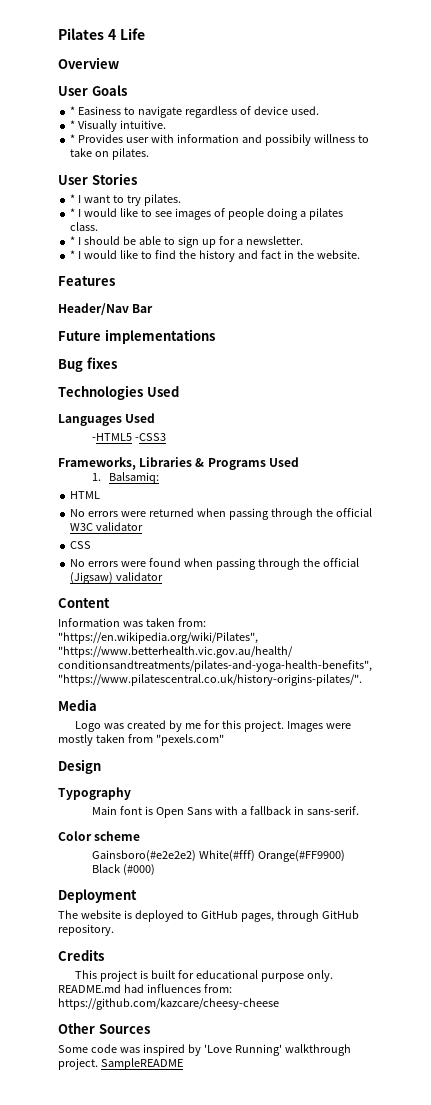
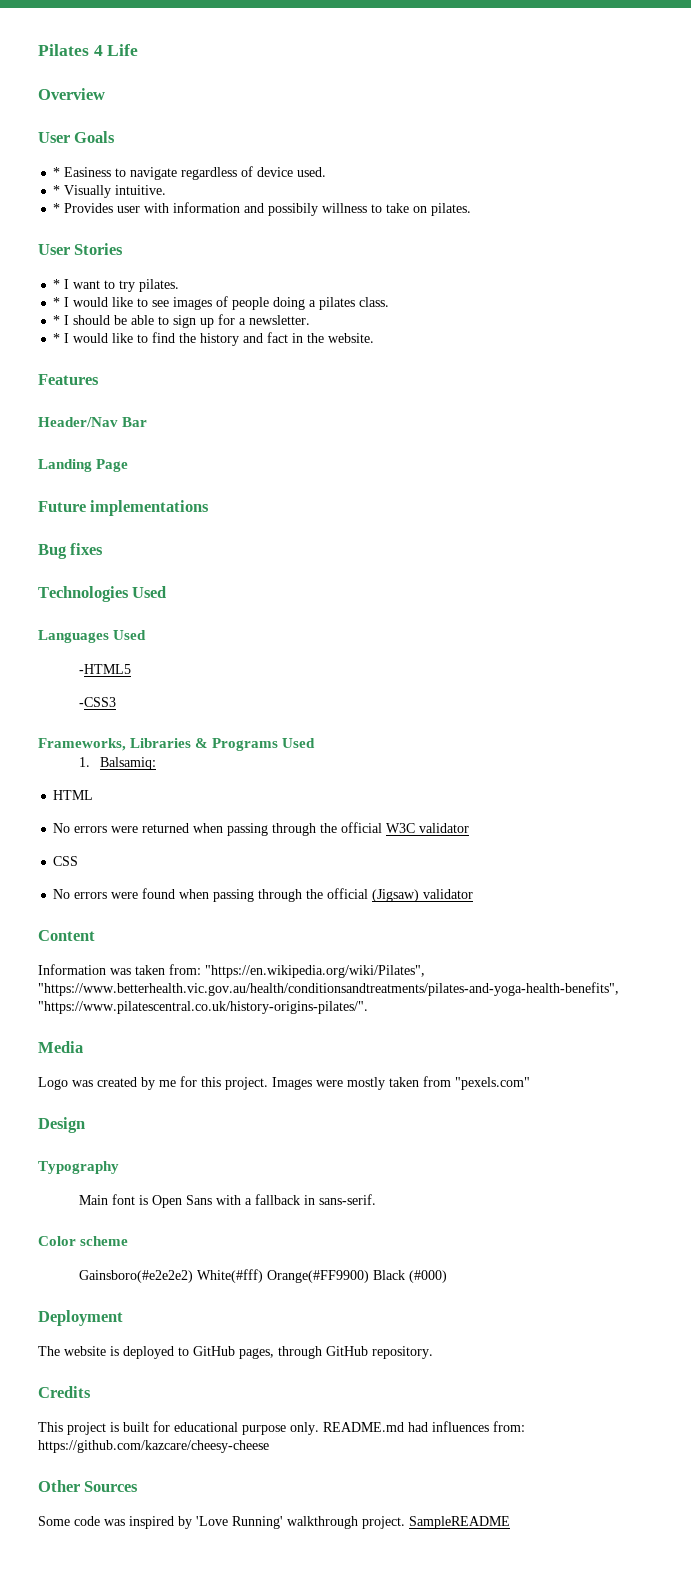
+ Landing Page
- -HTML5 -CSS3
+ -HTML5
+ -CSS3

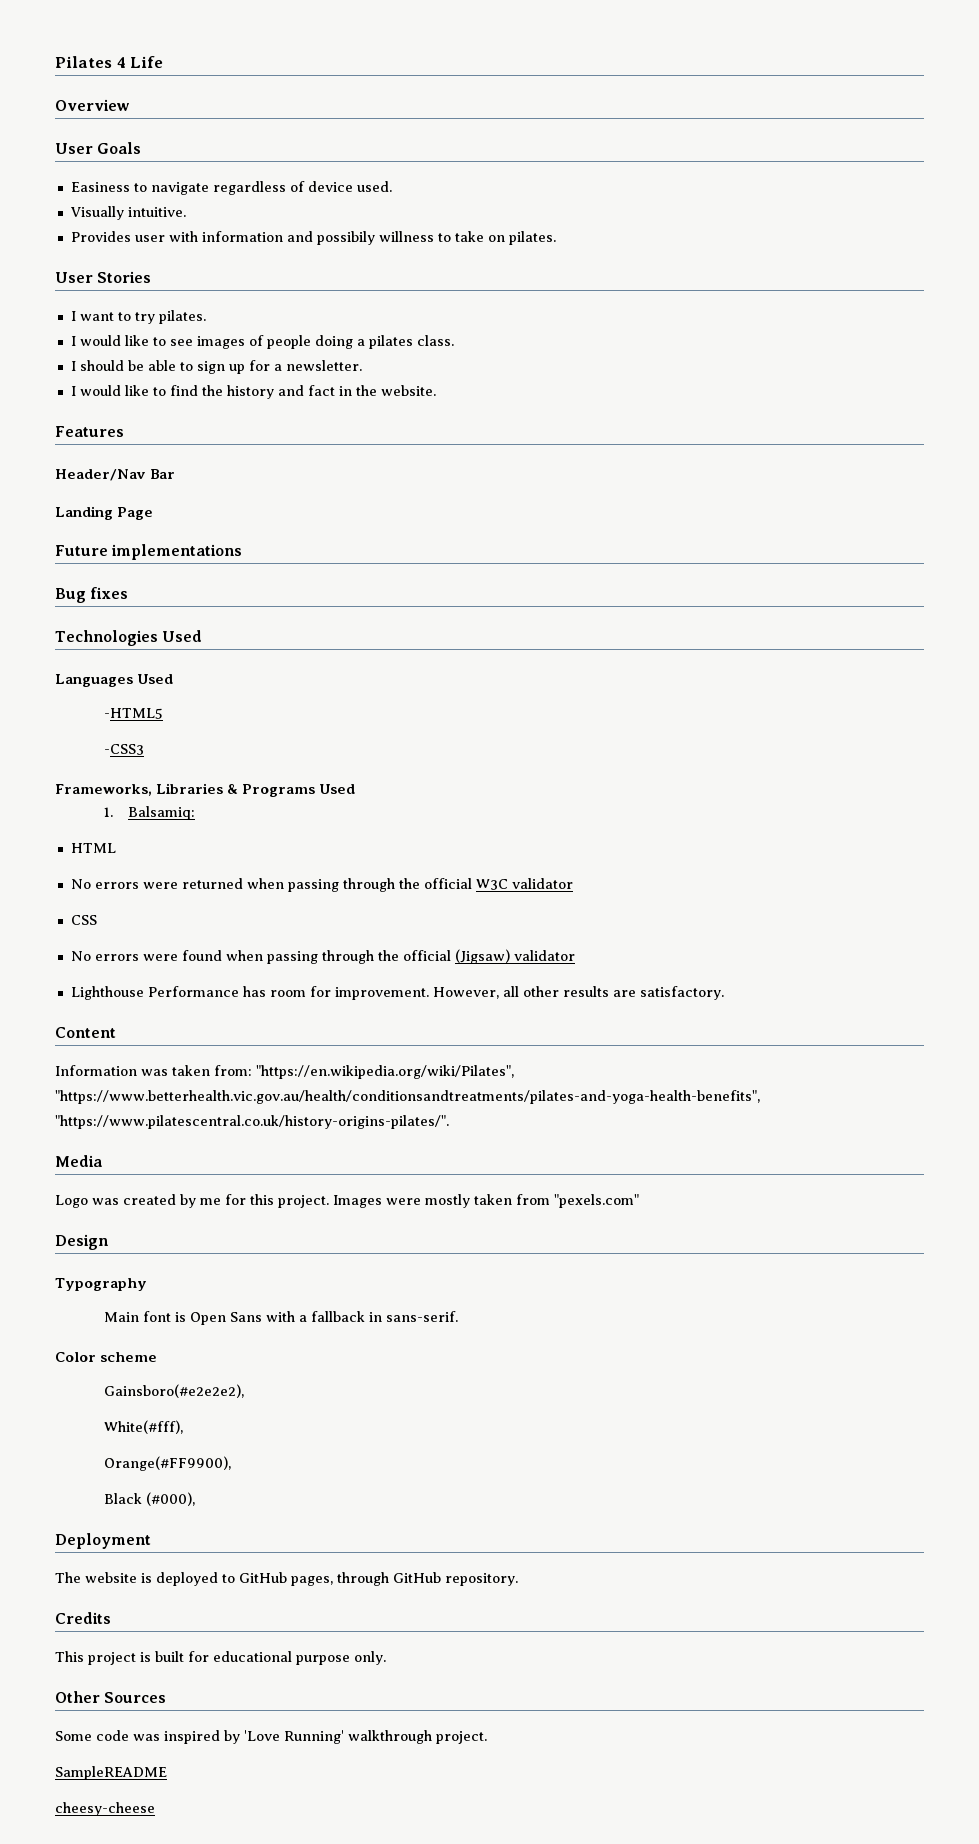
- * Easiness to navigate regardless of device used.
+ Easiness to navigate regardless of device used.
- * Visually intuitive.
+ Visually intuitive.
- * Provides user with information and possibily willness to take on pilates.
+ Provides user with information and possibily willness to take on pilates.
- * I want to try pilates.
+ I want to try pilates.
- * I would like to see images of people doing a pilates class.
+ I would like to see images of people doing a pilates class.
- * I should be able to sign up for a newsletter.
+ I should be able to sign up for a newsletter.
- * I would like to find the history and fact in the website.
+ I would like to find the history and fact in the website.
+ Lighthouse Performance has room for improvement. However, all other results are satisfactory.
- Gainsboro(#e2e2e2) White(#fff) Orange(#FF9900) Black (#000)
+ Gainsboro(#e2e2e2),
+ White(#fff),
+ Orange(#FF9900),
+ Black (#000),
- README.md had influences from: https://github.com/kazcare/cheesy-cheese
- Some code was inspired by 'Love Running' walkthrough project. SampleREADME
+ Some code was inspired by 'Love Running' walkthrough project.
+ SampleREADME
+ cheesy-cheese

